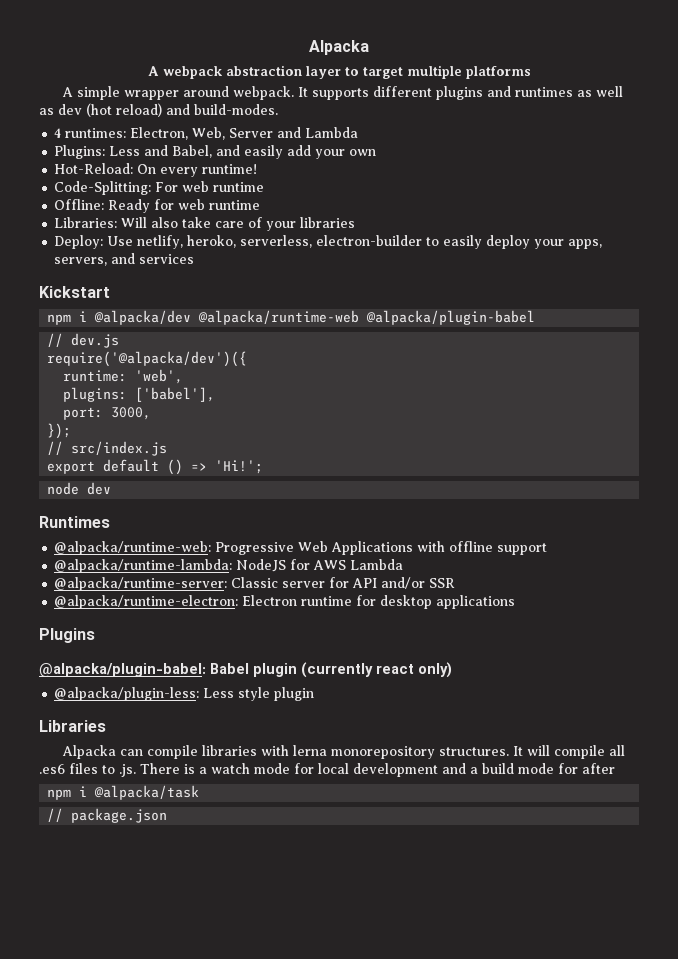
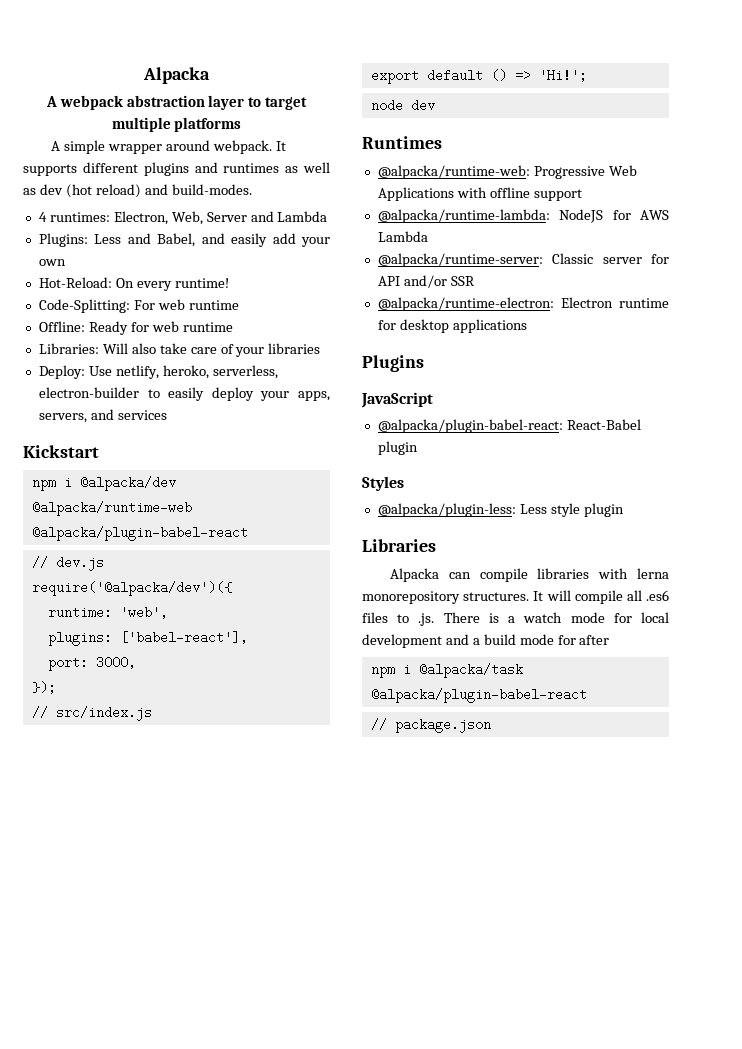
- npm i @alpacka/dev @alpacka/runtime-web @alpacka/plugin-babel
+ npm i @alpacka/dev @alpacka/runtime-web @alpacka/plugin-babel-react
- plugins: ['babel'],
+ plugins: ['babel-react'],
- @alpacka/plugin-babel: Babel plugin (currently react only)
+ JavaScript
+ @alpacka/plugin-babel-react: React-Babel plugin
+ Styles
- npm i @alpacka/task
+ npm i @alpacka/task @alpacka/plugin-babel-react

